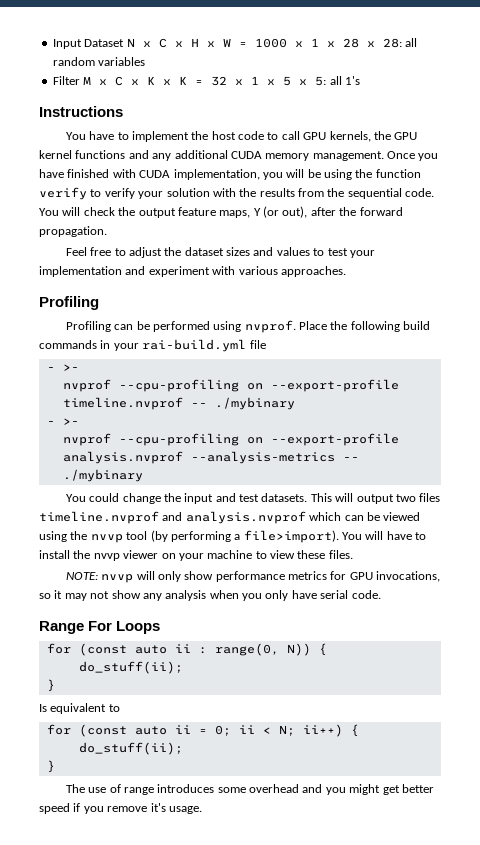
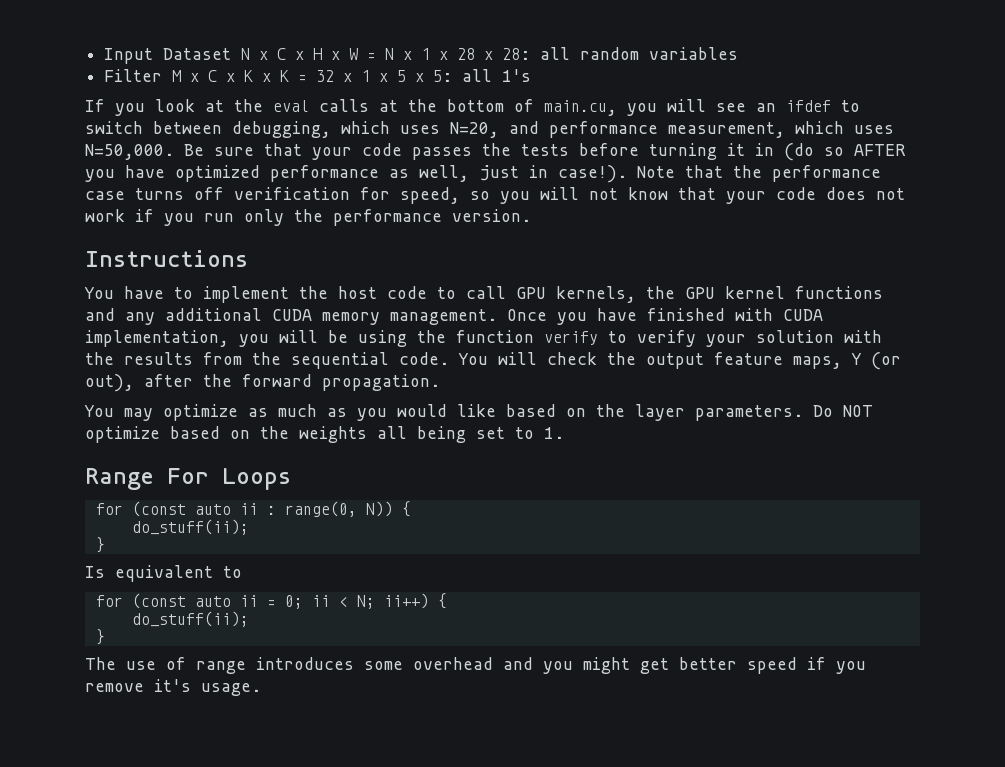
- Input Dataset N x C x H x W = 1000 x 1 x 28 x 28: all random variables
+ Input Dataset N x C x H x W = N x 1 x 28 x 28: all random variables
+ If you look at the eval calls at the bottom of main.cu, you will see an ifdef to switch between debugging, which uses N=20, and performance measurement, which uses N=50,000. Be sure that your code passes the tests before turning it in (do so AFTER you have optimized performance as well, just in case!). Note that the performance case turns off verification for speed, so you will not know that your code does not work if you run only the performance version.
- Feel free to adjust the dataset sizes and values to test your implementation and experiment with various approaches.
- Profiling
- Profiling can be performed using nvprof. Place the following build commands in your rai-build.yml file
- - >-
- nvprof --cpu-profiling on --export-profile timeline.nvprof -- ./mybinary
- - >-
- nvprof --cpu-profiling on --export-profile analysis.nvprof --analysis-metrics -- ./mybinary
- You could change the input and test datasets. This will output two files timeline.nvprof and analysis.nvprof which can be viewed using the nvvp tool (by performing a file>import). You will have to install the nvvp viewer on your machine to view these files.
- NOTE: nvvp will only show performance metrics for GPU invocations, so it may not show any analysis when you only have serial code.
+ You may optimize as much as you would like based on the layer parameters. Do NOT optimize based on the weights all being set to 1.

